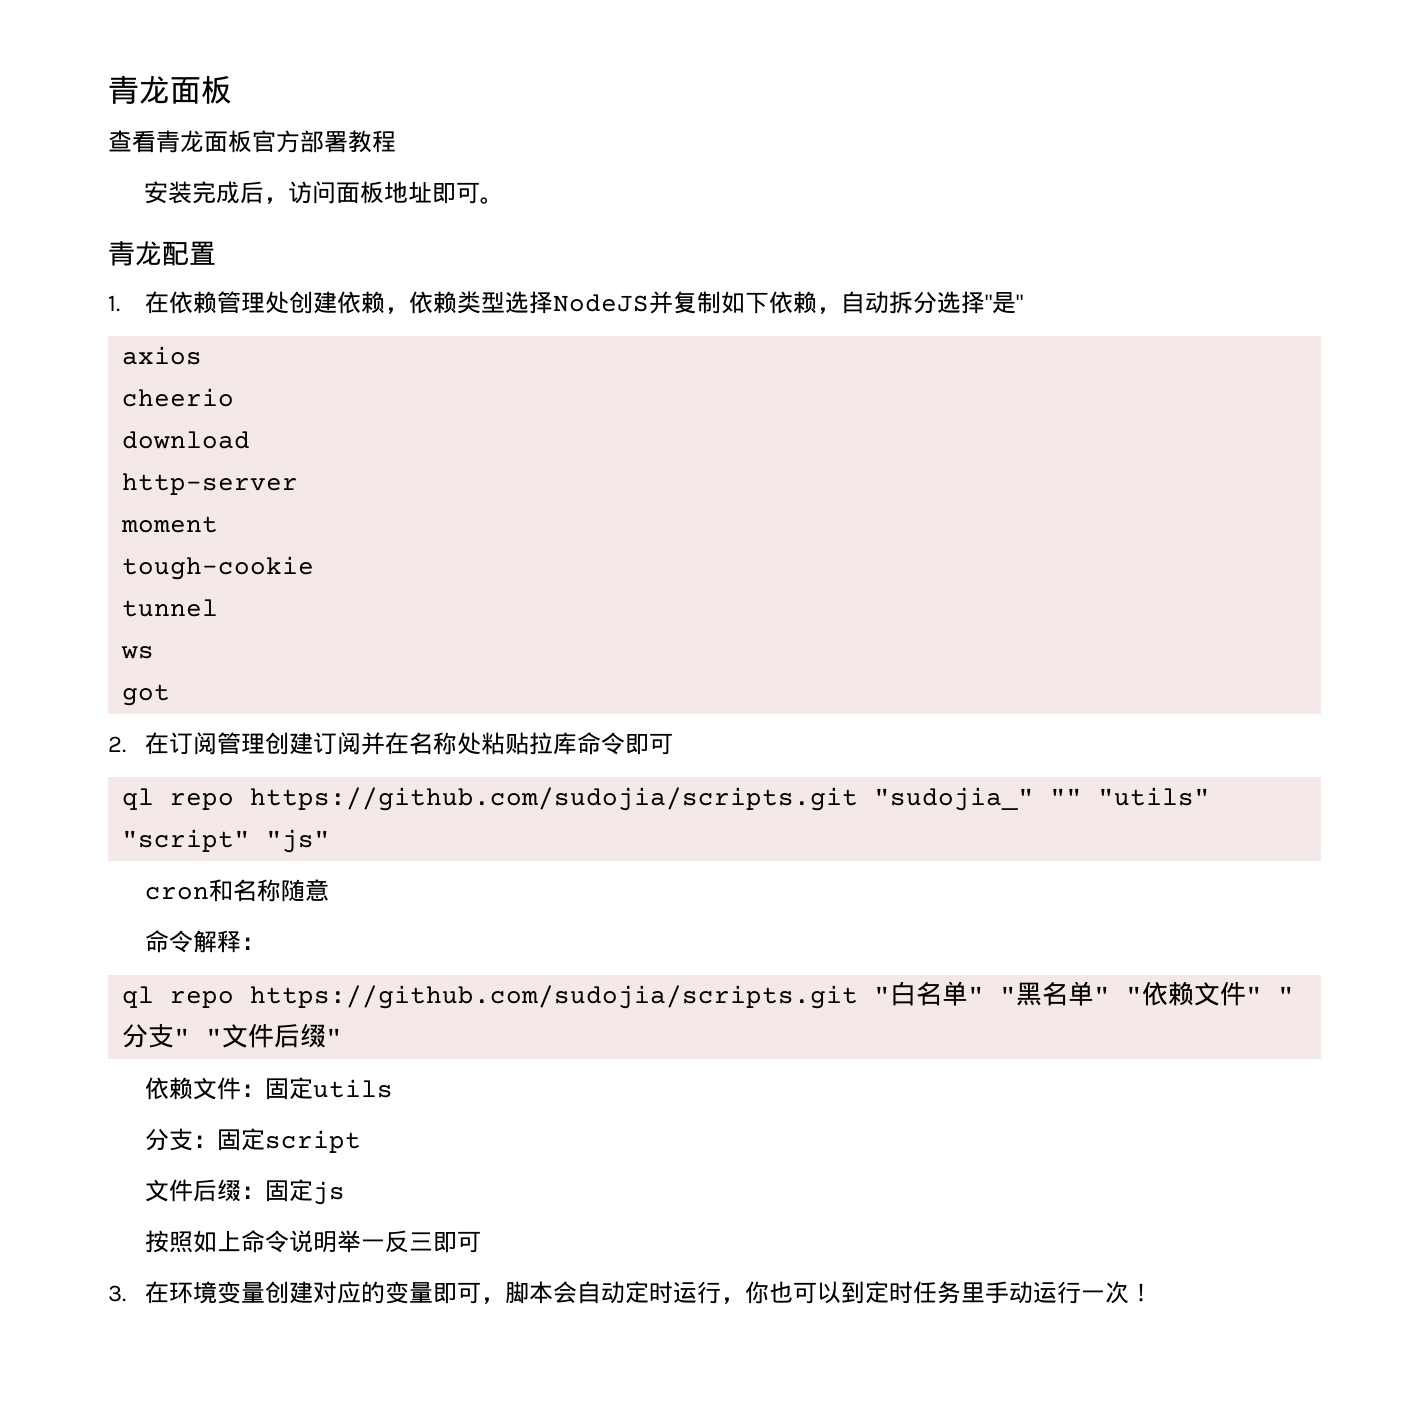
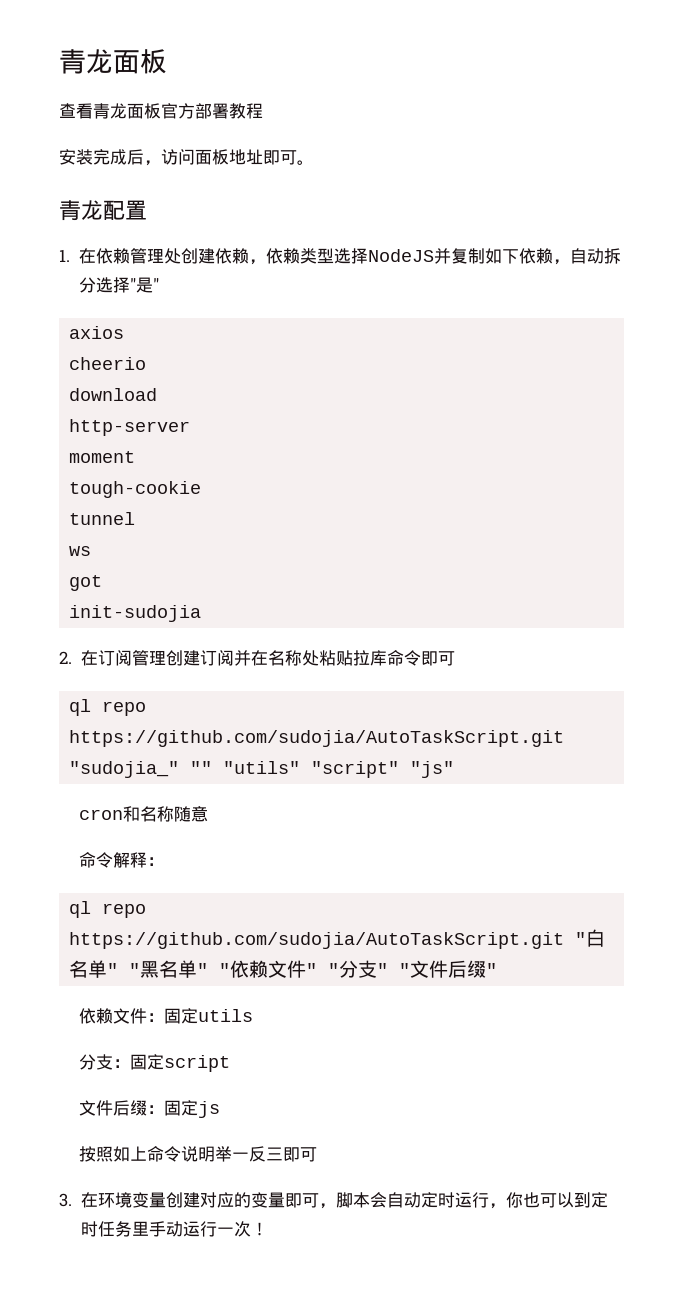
+ init-sudojia
- ql repo https://github.com/sudojia/scripts.git "sudojia_" "" "utils" "script" "js"
+ ql repo https://github.com/sudojia/AutoTaskScript.git "sudojia_" "" "utils" "script" "js"
- ql repo https://github.com/sudojia/scripts.git "白名单" "黑名单" "依赖文件" "分支" "文件后缀"
+ ql repo https://github.com/sudojia/AutoTaskScript.git "白名单" "黑名单" "依赖文件" "分支" "文件后缀"

